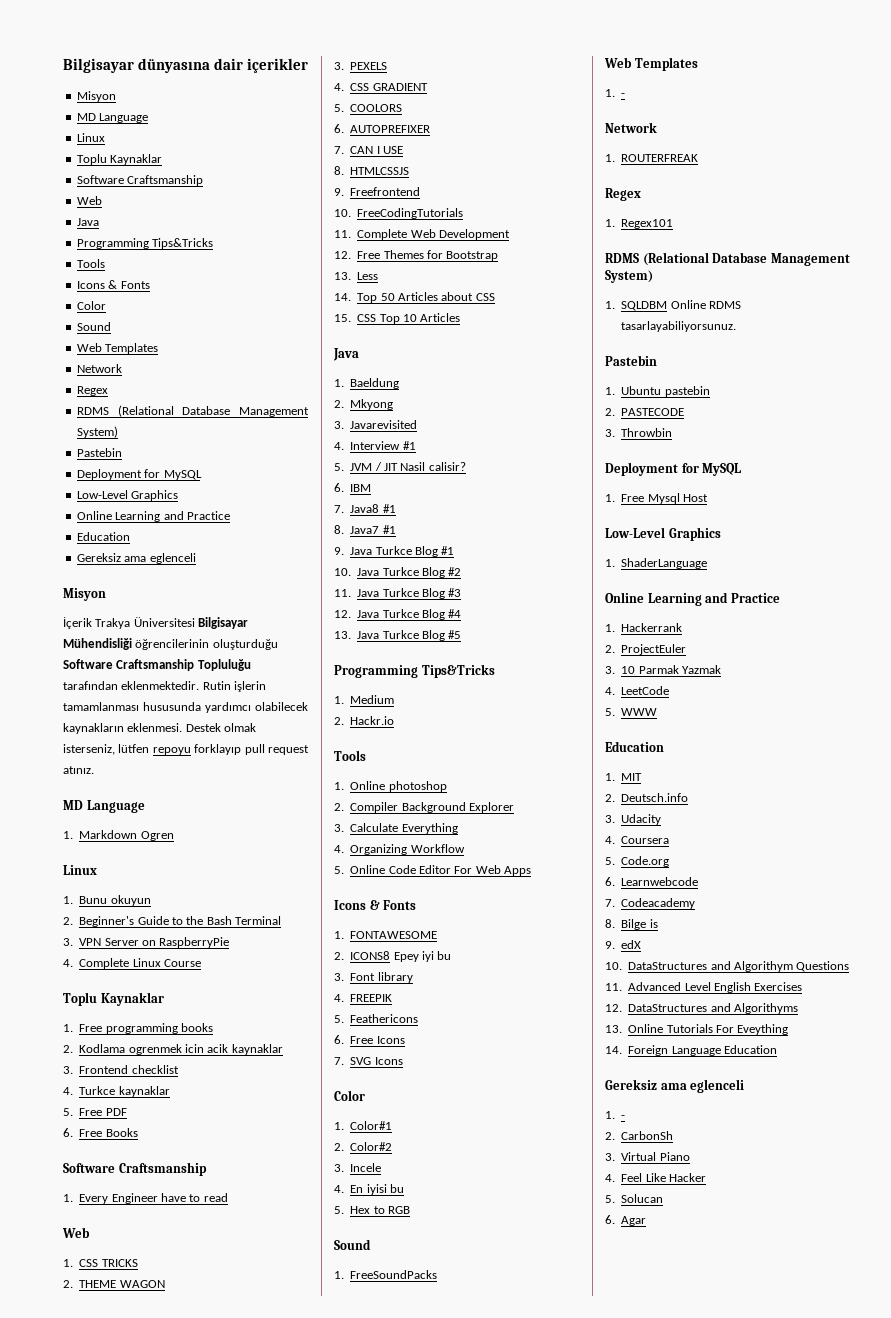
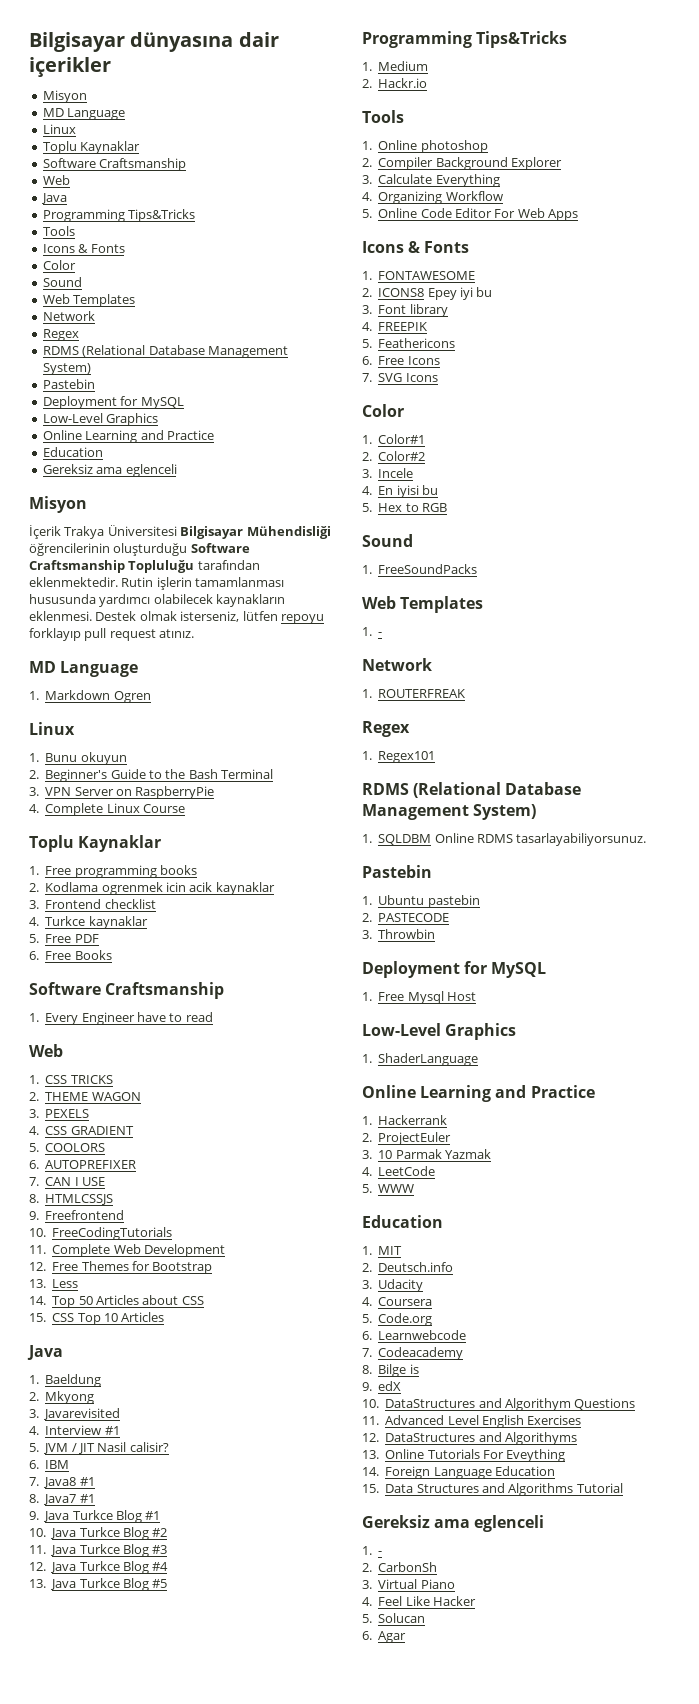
+ 15. Data Structures and Algorithms Tutorial

